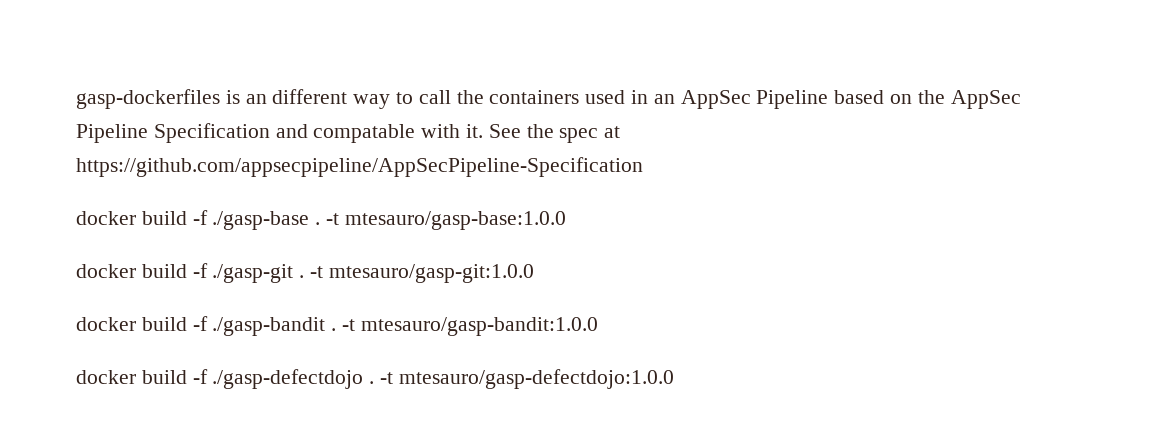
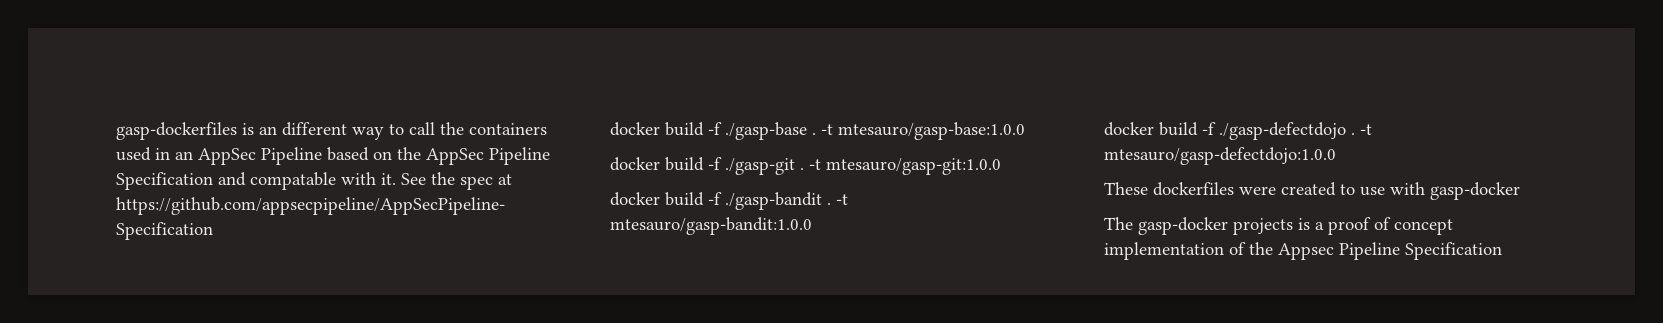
+ These dockerfiles were created to use with gasp-docker
+ The gasp-docker projects is a proof of concept implementation of the Appsec Pipeline Specification

